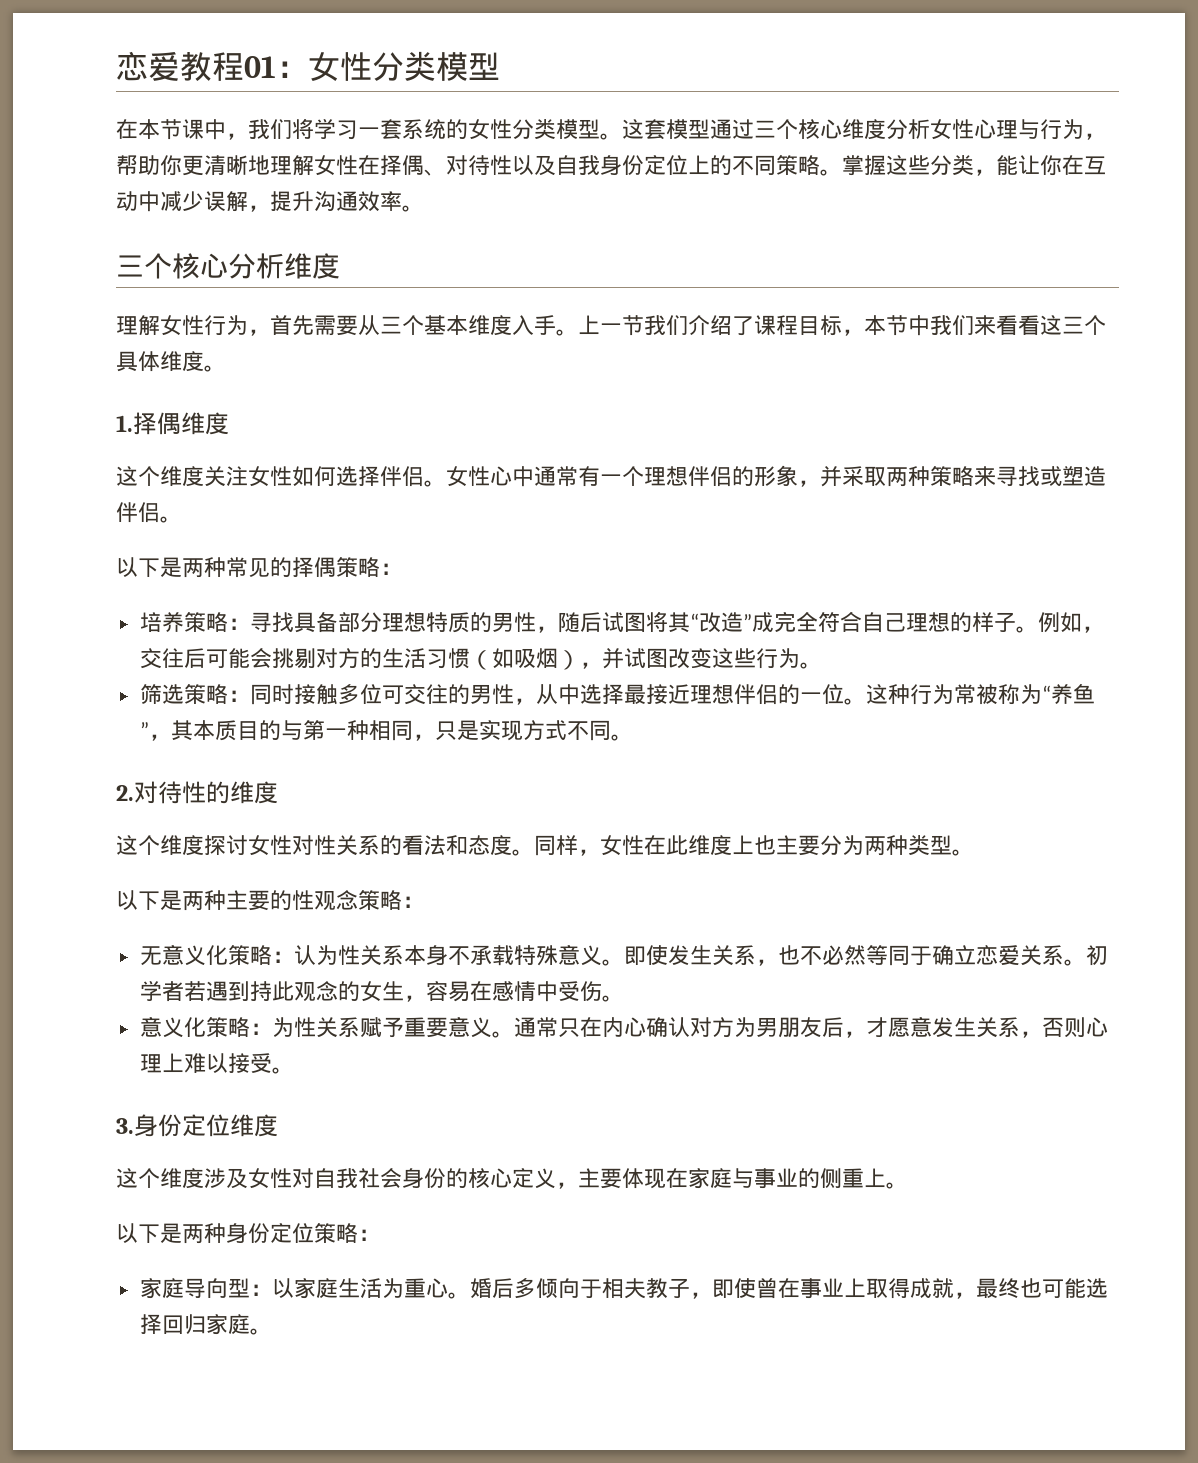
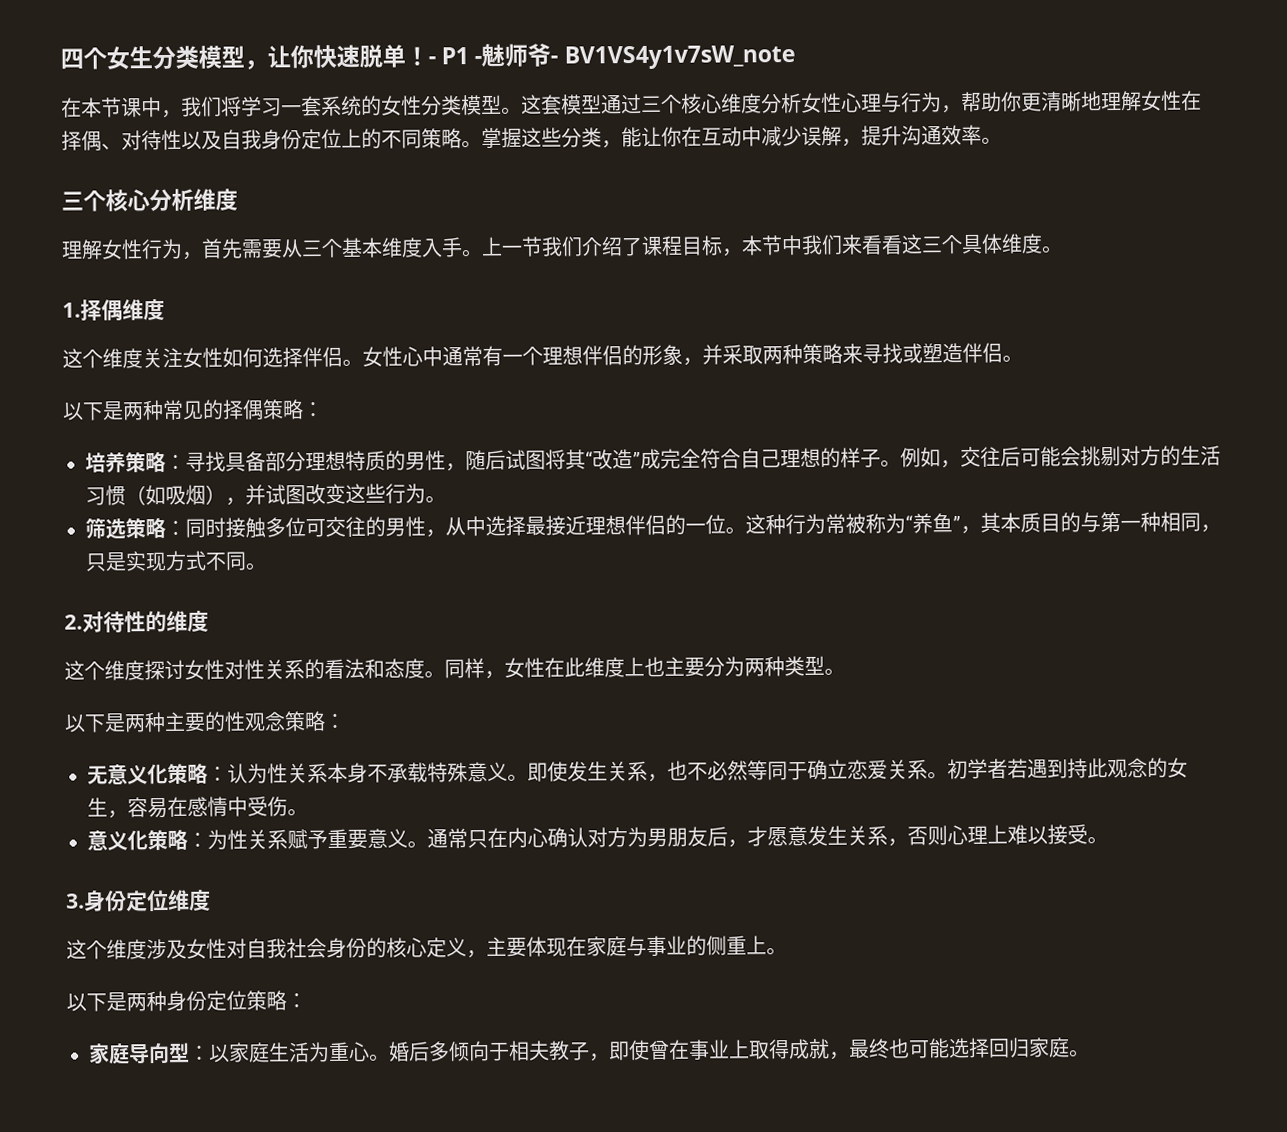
- 恋爱教程01：女性分类模型
+ 四个女生分类模型，让你快速脱单！- P1 -魅师爷- BV1VS4y1v7sW_note

